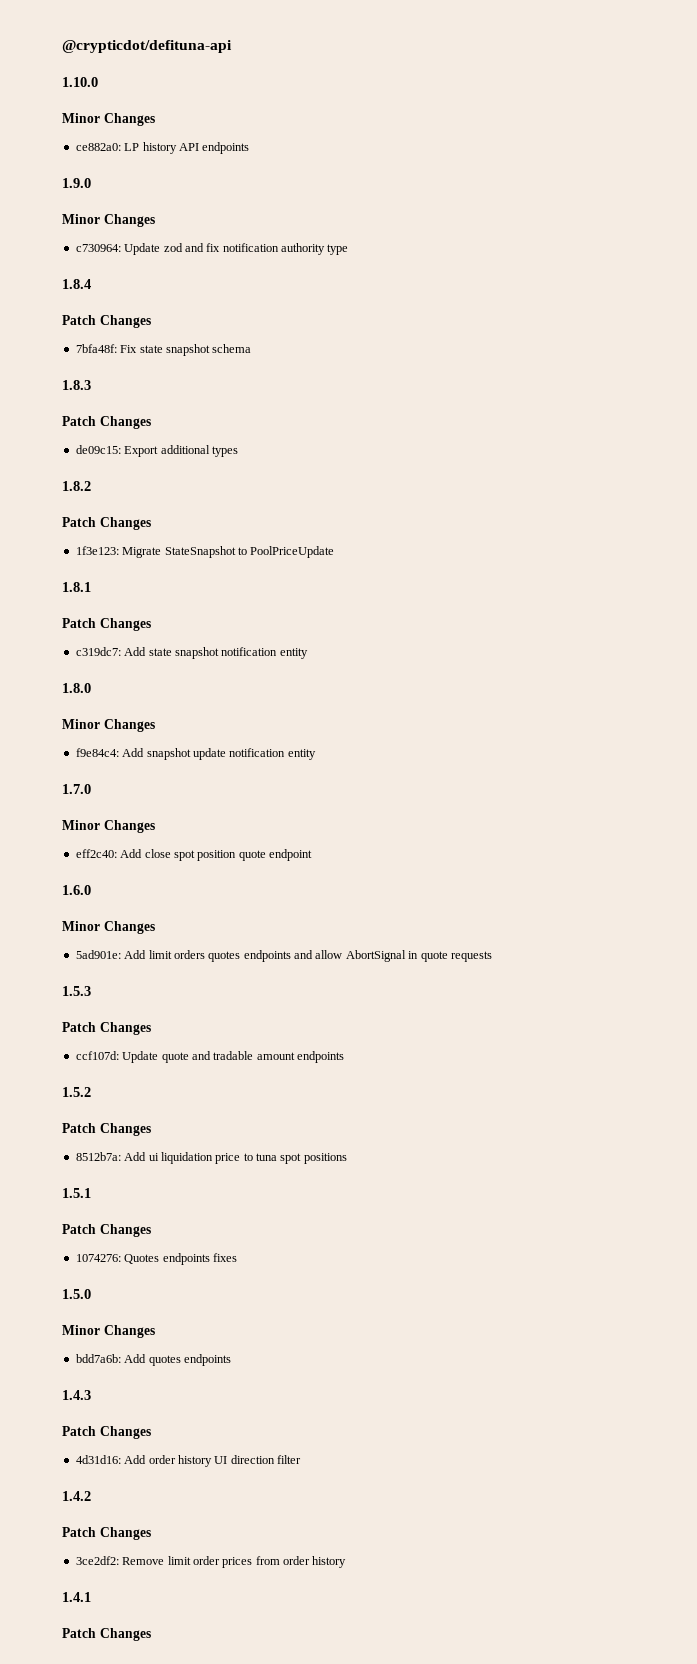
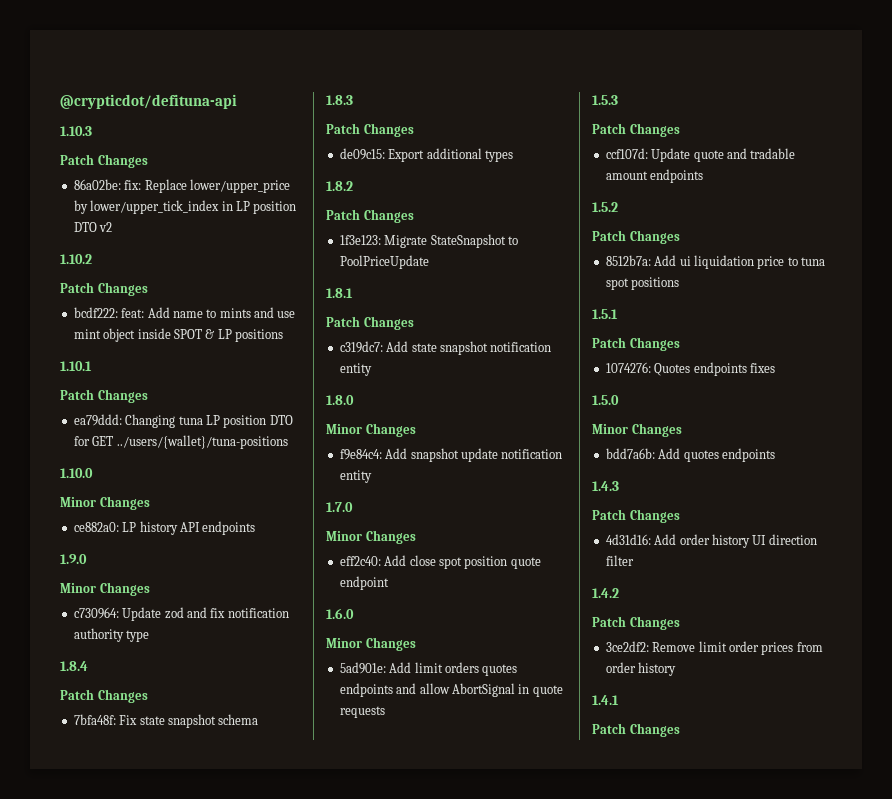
+ 1.10.3
+ Patch Changes
+ 86a02be: fix: Replace lower/upper_price by lower/upper_tick_index in LP position DTO v2
+ 1.10.2
+ Patch Changes
+ bcdf222: feat: Add name to mints and use mint object inside SPOT & LP positions
+ 1.10.1
+ Patch Changes
+ ea79ddd: Changing tuna LP position DTO for GET ../users/{wallet}/tuna-positions

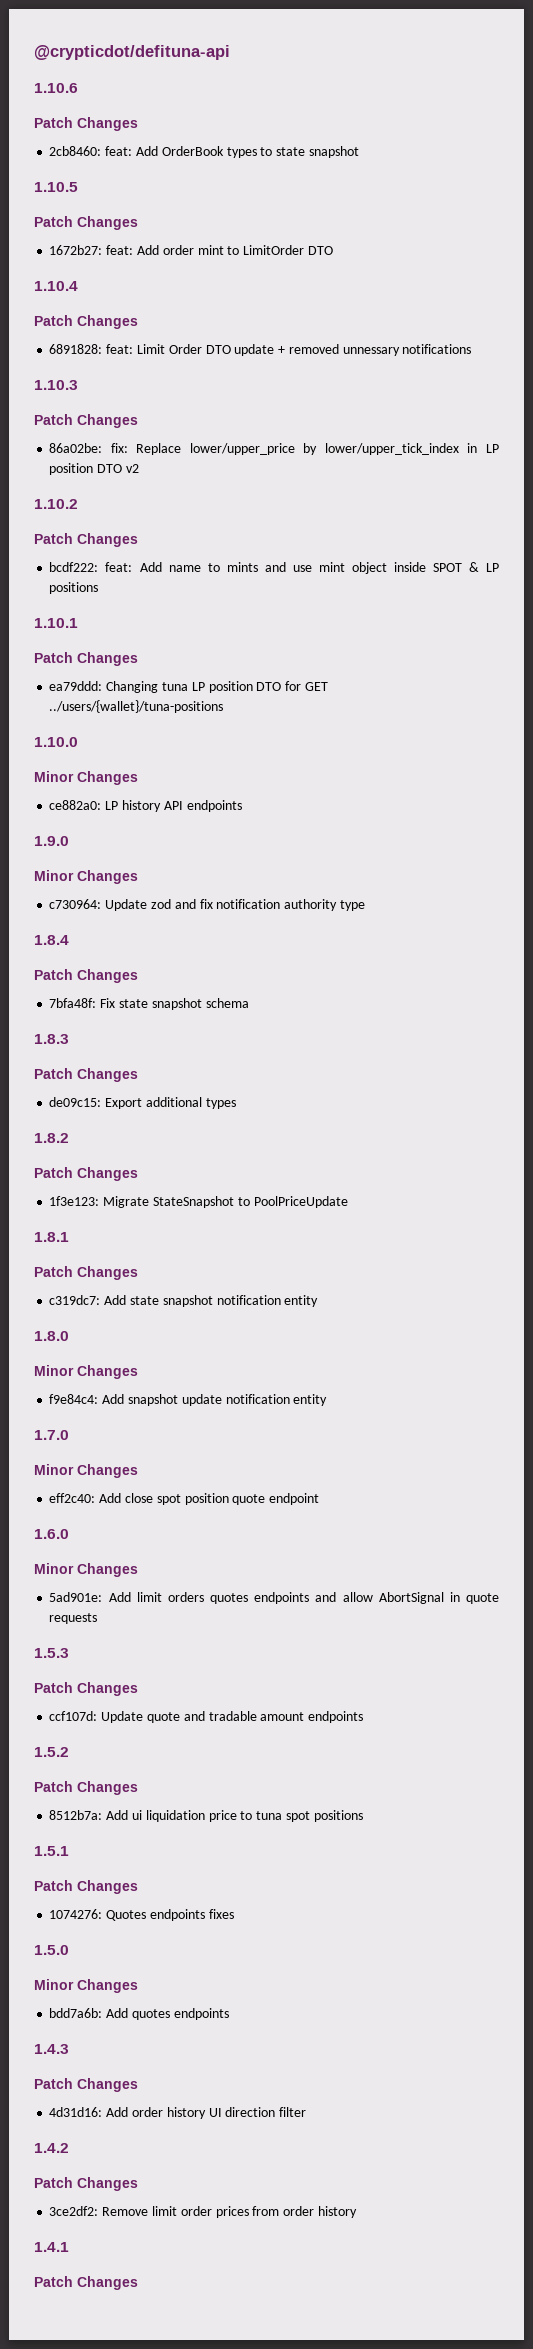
+ 1.10.6
+ Patch Changes
+ 2cb8460: feat: Add OrderBook types to state snapshot
+ 1.10.5
+ Patch Changes
+ 1672b27: feat: Add order mint to LimitOrder DTO
+ 1.10.4
+ Patch Changes
+ 6891828: feat: Limit Order DTO update + removed unnessary notifications

